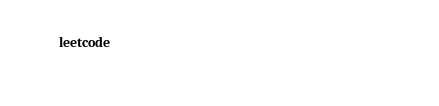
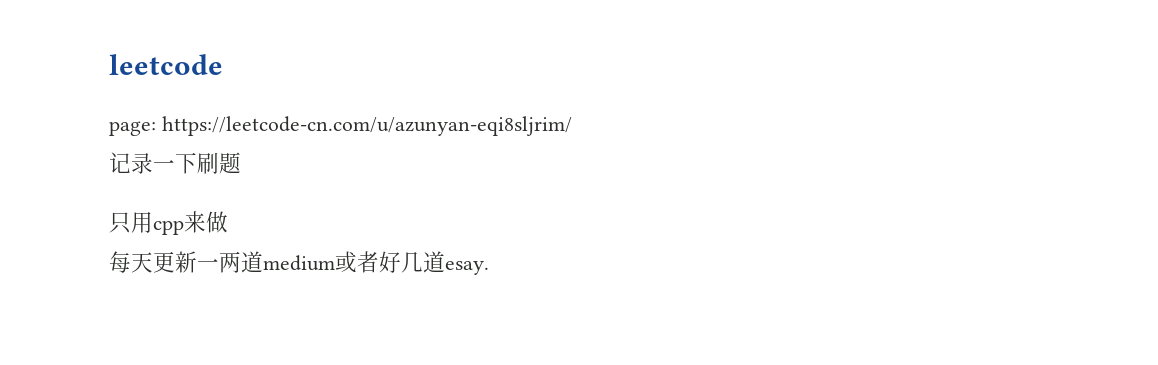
+ page: https://leetcode-cn.com/u/azunyan-eqi8sljrim/
+ 记录一下刷题
+ 只用cpp来做
+ 每天更新一两道medium或者好几道esay.

